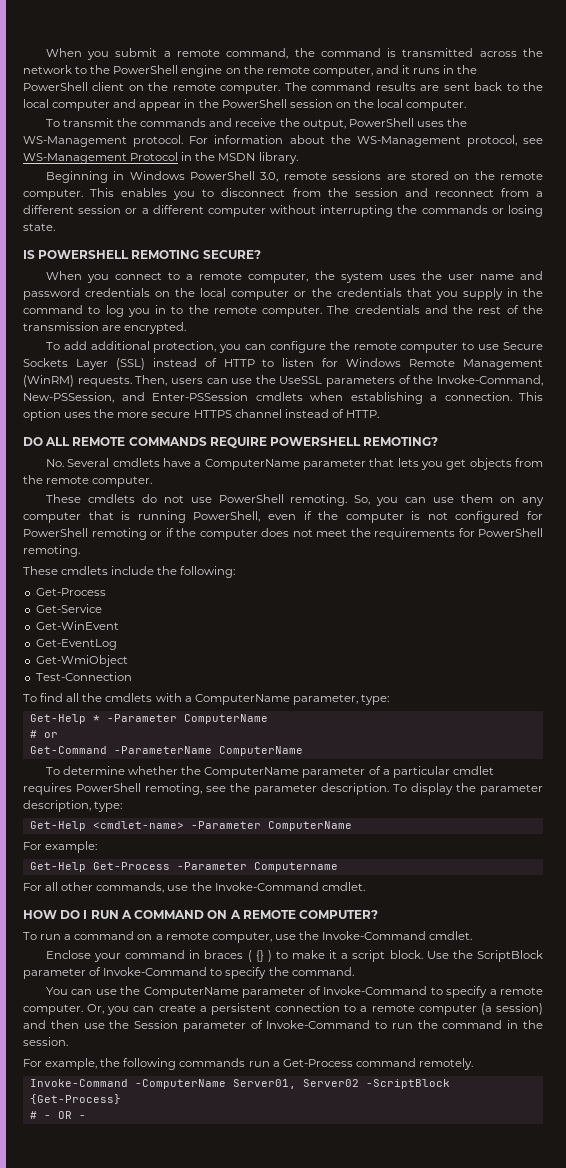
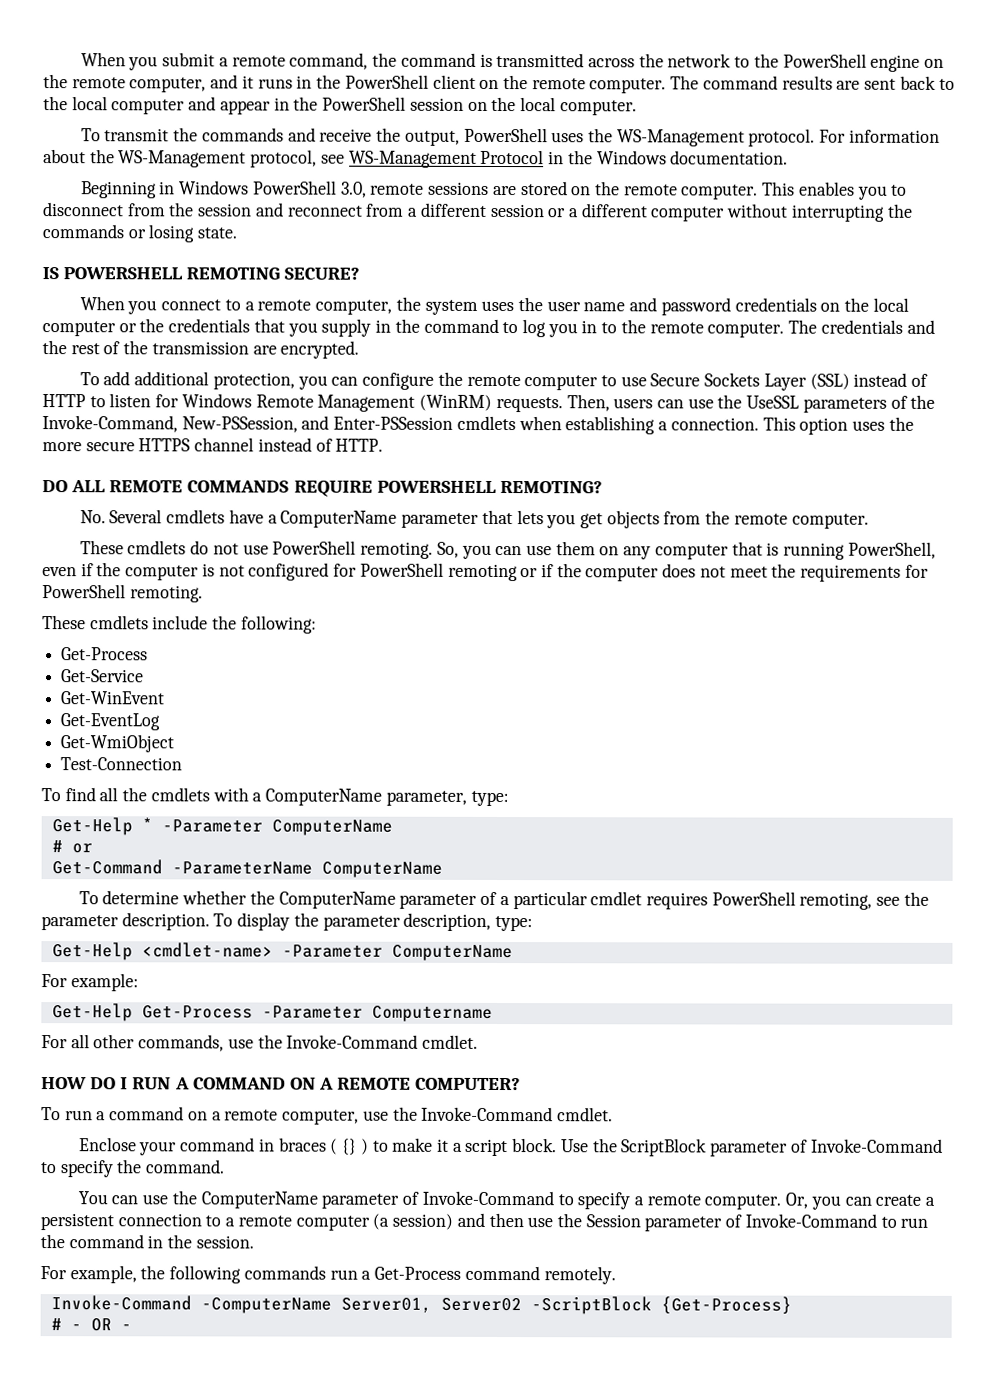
- For information about the WS-Management protocol, see WS-Management Protocol in the MSDN library.
+ For information about the WS-Management protocol, see WS-Management Protocol in the Windows documentation.

